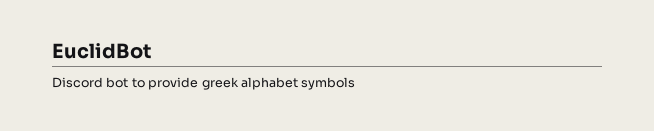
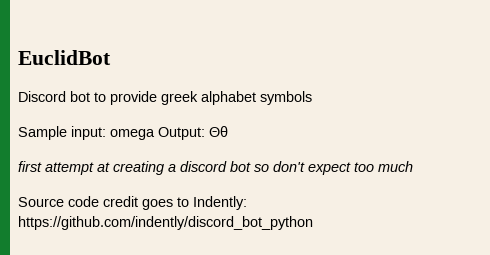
+ Sample input: omega Output: Θθ
+ first attempt at creating a discord bot so don't expect too much
+ Source code credit goes to Indently: https://github.com/indently/discord_bot_python

